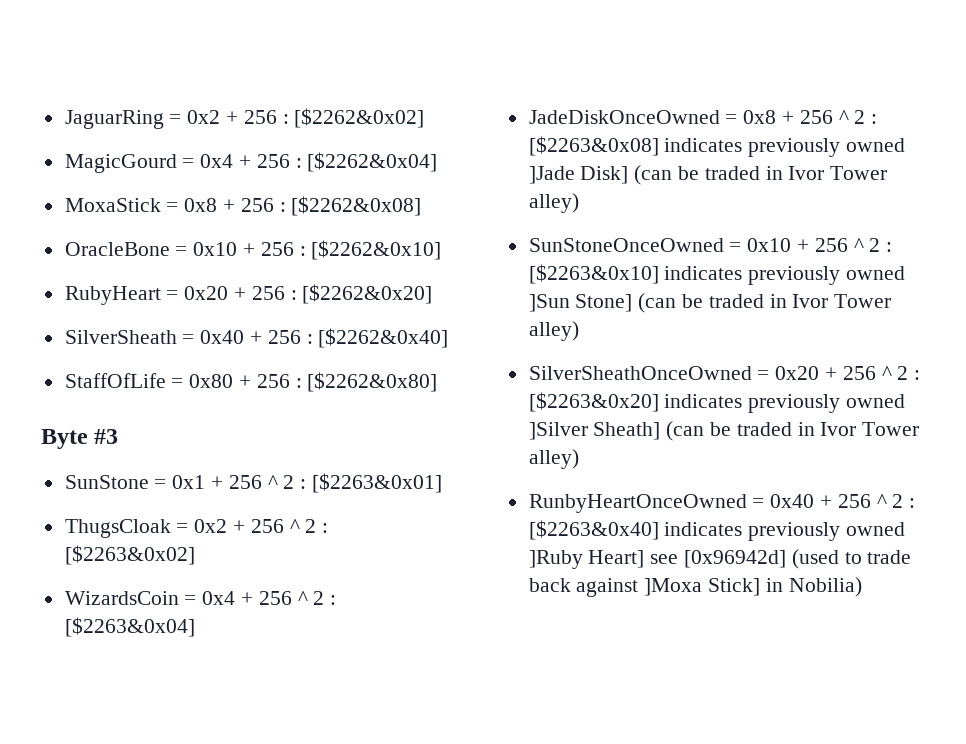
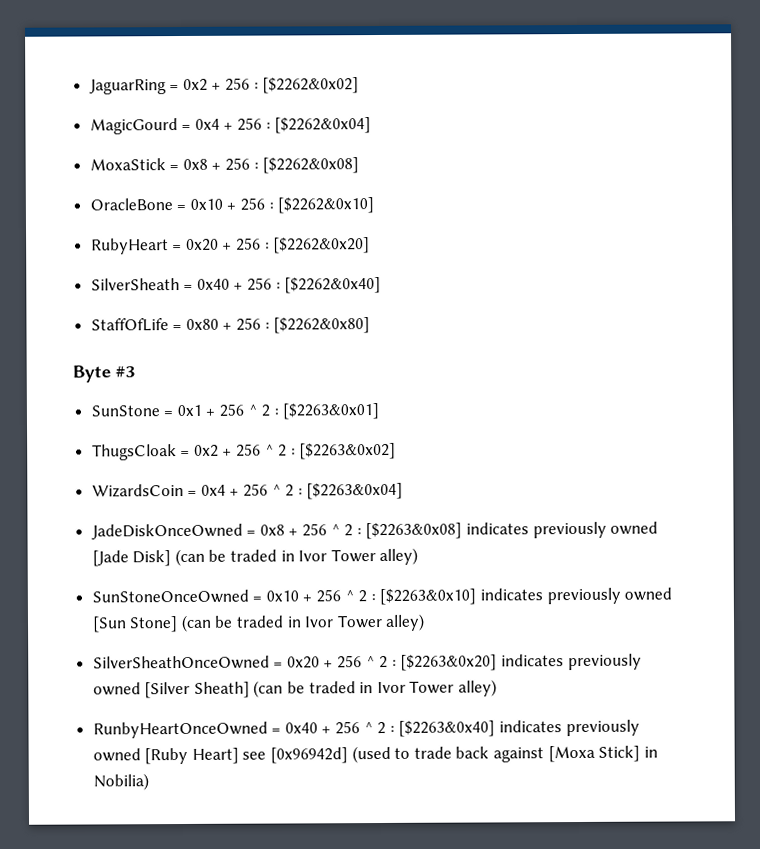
- JadeDiskOnceOwned = 0x8 + 256 ^ 2 : [$2263&0x08] indicates previously owned ]Jade Disk] (can be traded in Ivor Tower alley)
+ JadeDiskOnceOwned = 0x8 + 256 ^ 2 : [$2263&0x08] indicates previously owned [Jade Disk] (can be traded in Ivor Tower alley)
- SunStoneOnceOwned = 0x10 + 256 ^ 2 : [$2263&0x10] indicates previously owned ]Sun Stone] (can be traded in Ivor Tower alley)
+ SunStoneOnceOwned = 0x10 + 256 ^ 2 : [$2263&0x10] indicates previously owned [Sun Stone] (can be traded in Ivor Tower alley)
- SilverSheathOnceOwned = 0x20 + 256 ^ 2 : [$2263&0x20] indicates previously owned ]Silver Sheath] (can be traded in Ivor Tower alley)
+ SilverSheathOnceOwned = 0x20 + 256 ^ 2 : [$2263&0x20] indicates previously owned [Silver Sheath] (can be traded in Ivor Tower alley)
- RunbyHeartOnceOwned = 0x40 + 256 ^ 2 : [$2263&0x40] indicates previously owned ]Ruby Heart] see [0x96942d] (used to trade back against ]Moxa Stick] in Nobilia)
+ RunbyHeartOnceOwned = 0x40 + 256 ^ 2 : [$2263&0x40] indicates previously owned [Ruby Heart] see [0x96942d] (used to trade back against [Moxa Stick] in Nobilia)

